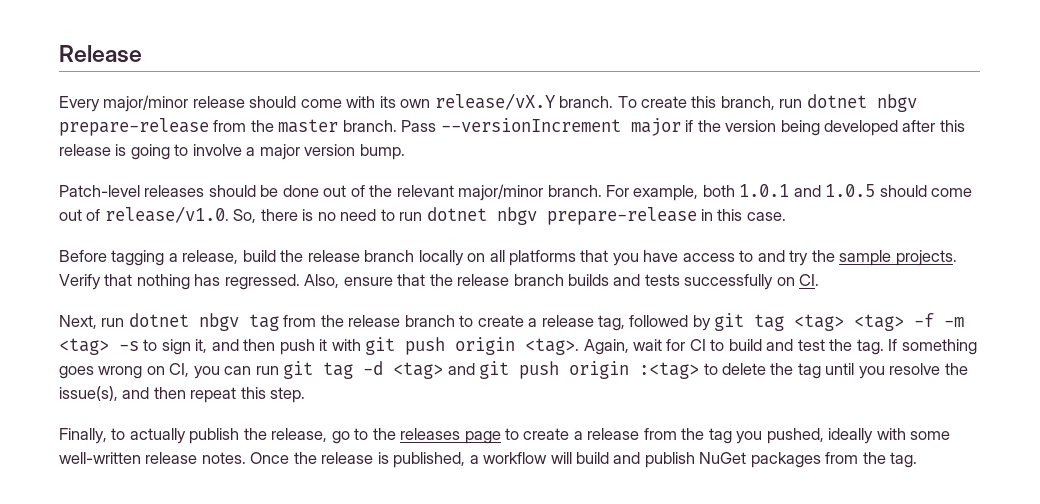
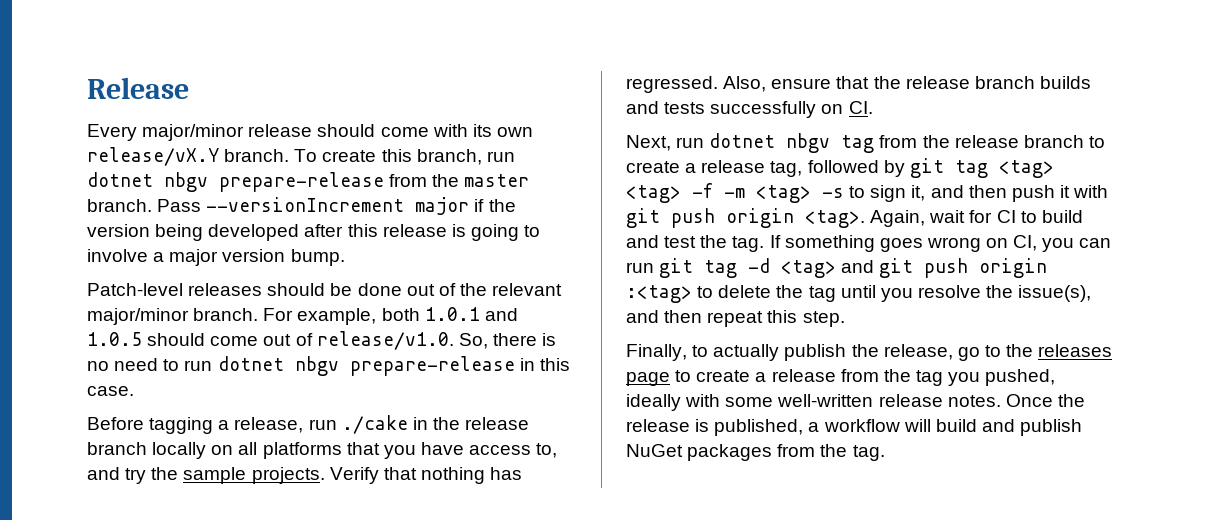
- Before tagging a release, build the release branch locally on all platforms that you have access to and try the sample projects.
+ Before tagging a release, run ./cake in the release branch locally on all platforms that you have access to, and try the sample projects.

